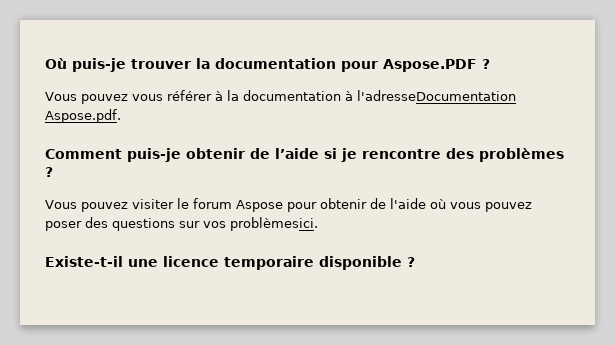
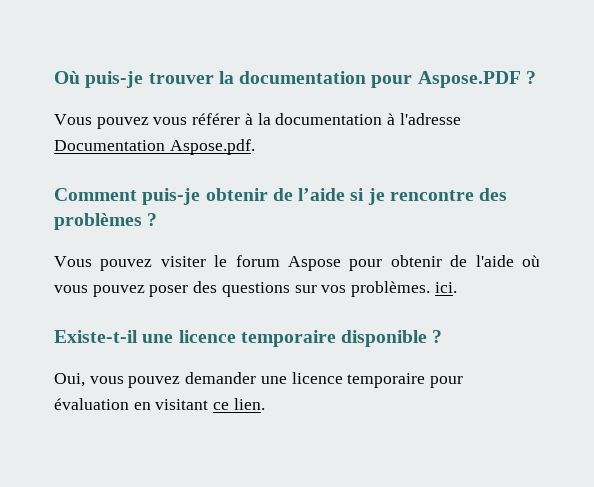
- Vous pouvez vous référer à la documentation à l'adresseDocumentation Aspose.pdf.
+ Vous pouvez vous référer à la documentation à l'adresse Documentation Aspose.pdf.
- Vous pouvez visiter le forum Aspose pour obtenir de l'aide où vous pouvez poser des questions sur vos problèmesici.
+ Vous pouvez visiter le forum Aspose pour obtenir de l'aide où vous pouvez poser des questions sur vos problèmes. ici.
+ Oui, vous pouvez demander une licence temporaire pour évaluation en visitant ce lien.

